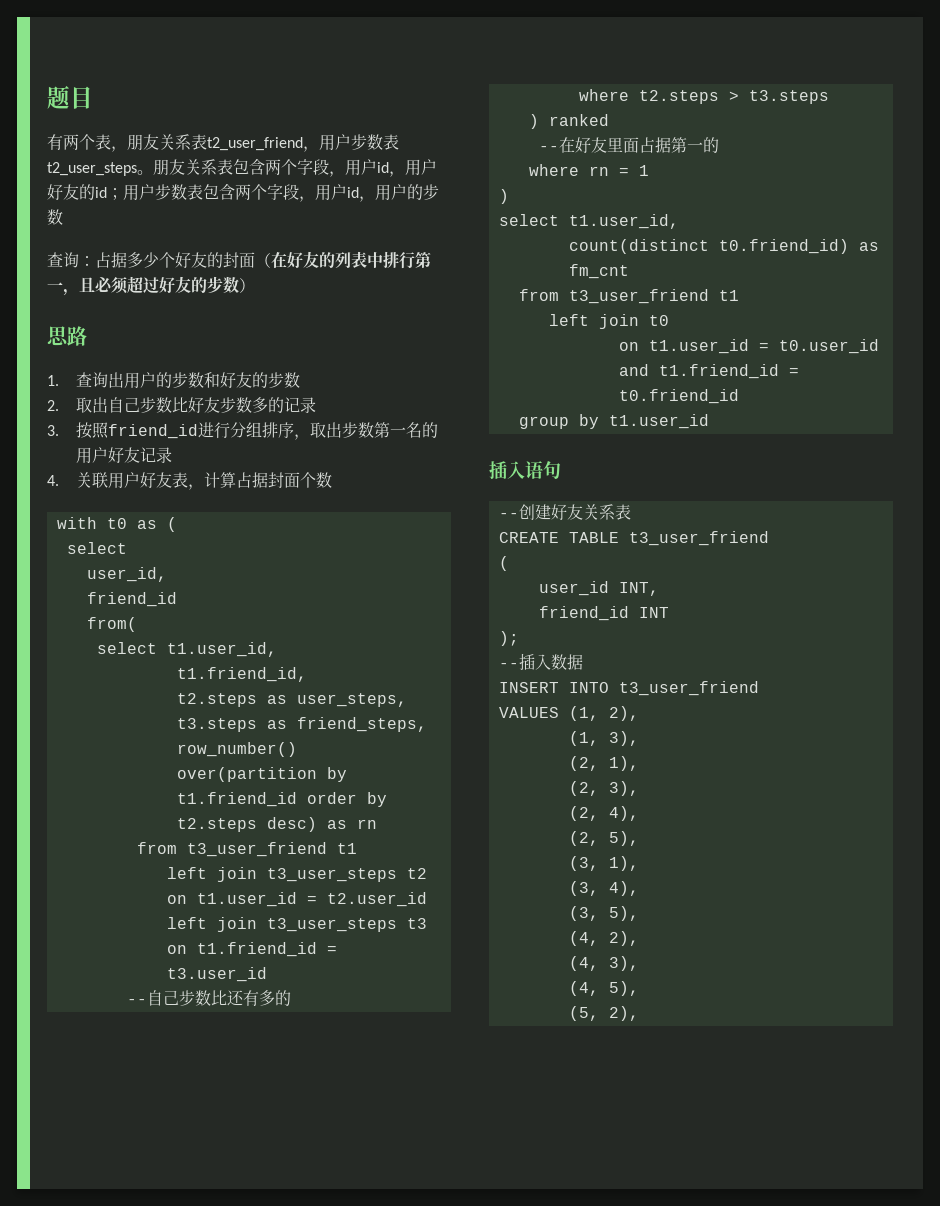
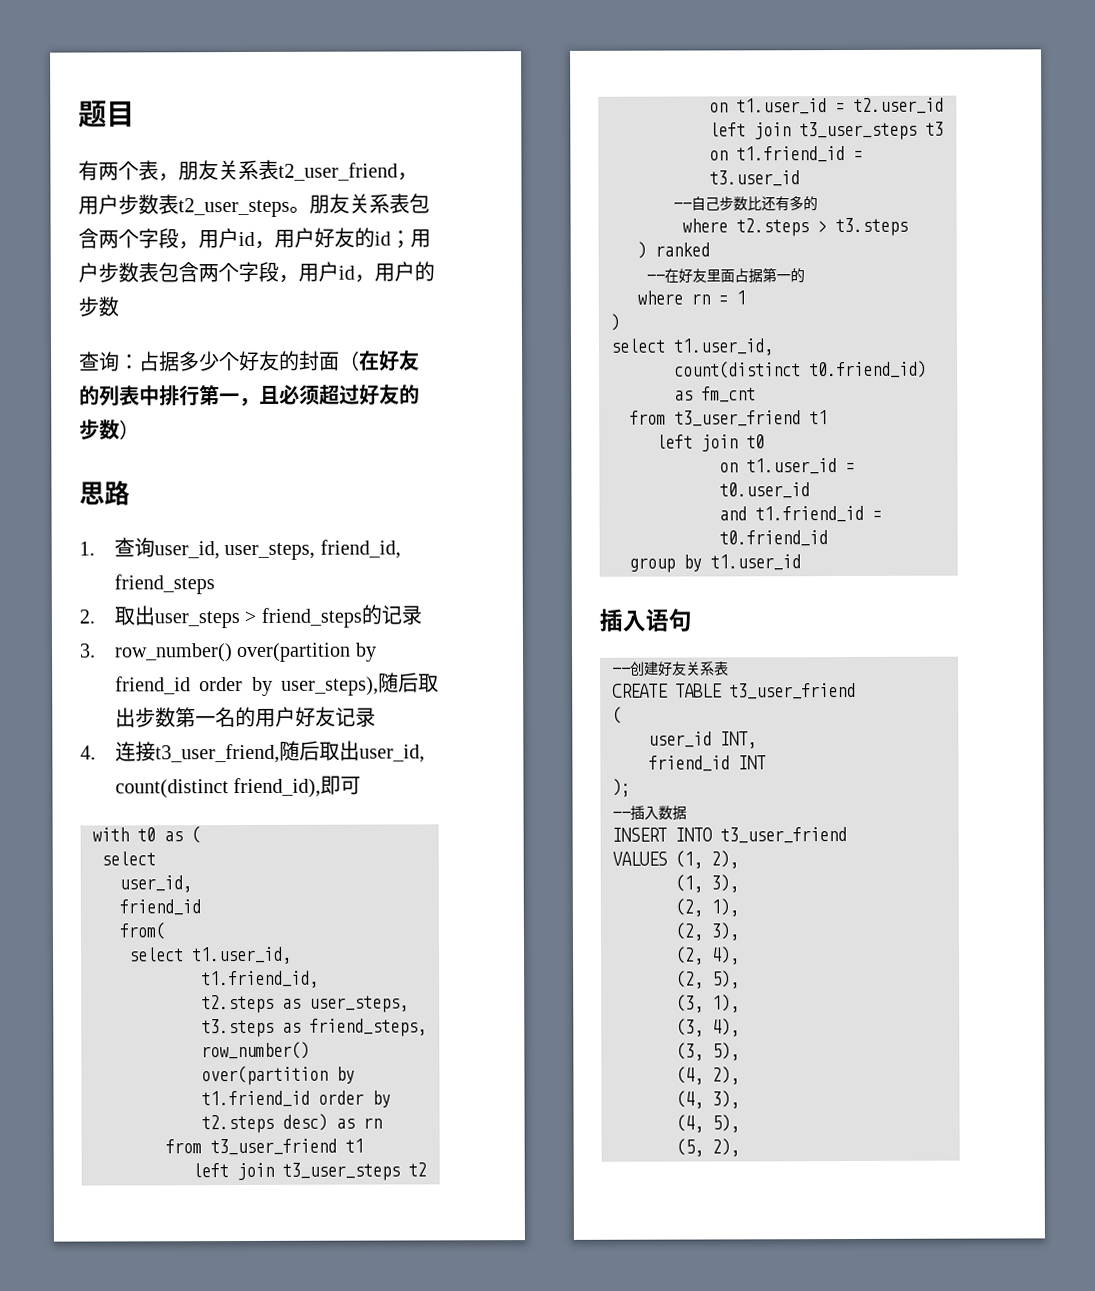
- 1.查询出用户的步数和好友的步数
- 2.取出自己步数比好友步数多的记录
- 3.按照friend_id进行分组排序，取出步数第一名的用户好友记录
+ 1.查询user_id, user_steps, friend_id, friend_steps
+ 2.取出user_steps > friend_steps的记录
+ 3. row_number() over(partition by friend_id order by user_steps),随后取出步数第一名的用户好友记录
- 4.关联用户好友表，计算占据封面个数
+ 4.连接t3_user_friend,随后取出user_id, count(distinct friend_id),即可

